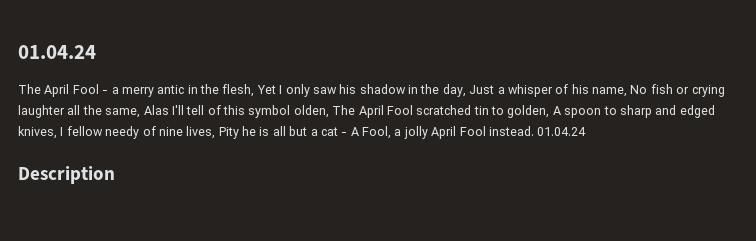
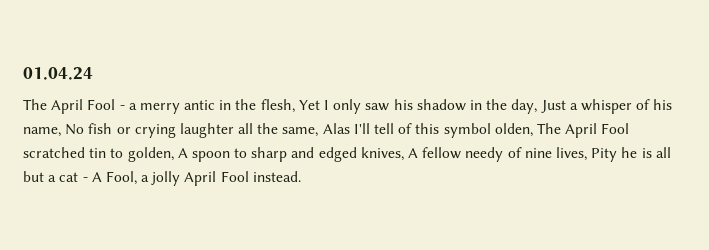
- The April Fool - a merry antic in the flesh, Yet I only saw his shadow in the day, Just a whisper of his name, No fish or crying laughter all the same, Alas I'll tell of this symbol olden, The April Fool scratched tin to golden, A spoon to sharp and edged knives, I fellow needy of nine lives, Pity he is all but a cat - A Fool, a jolly April Fool instead. 01.04.24
- Description
+ The April Fool - a merry antic in the flesh, Yet I only saw his shadow in the day, Just a whisper of his name, No fish or crying laughter all the same, Alas I'll tell of this symbol olden, The April Fool scratched tin to golden, A spoon to sharp and edged knives, A fellow needy of nine lives, Pity he is all but a cat - A Fool, a jolly April Fool instead.

